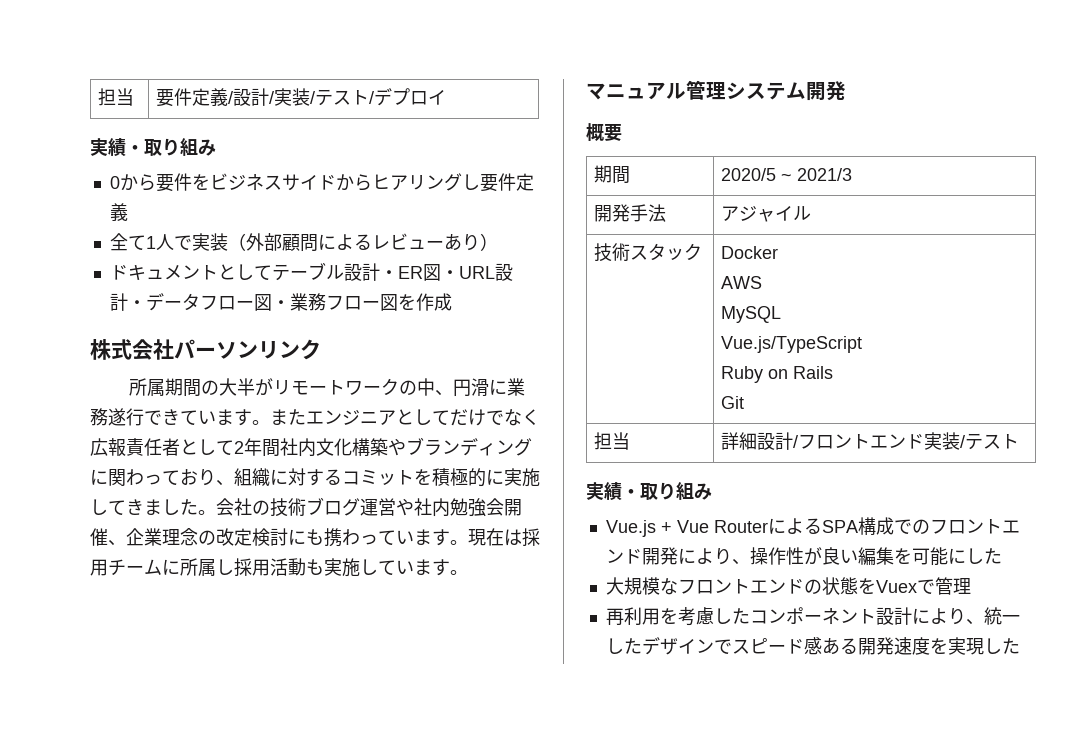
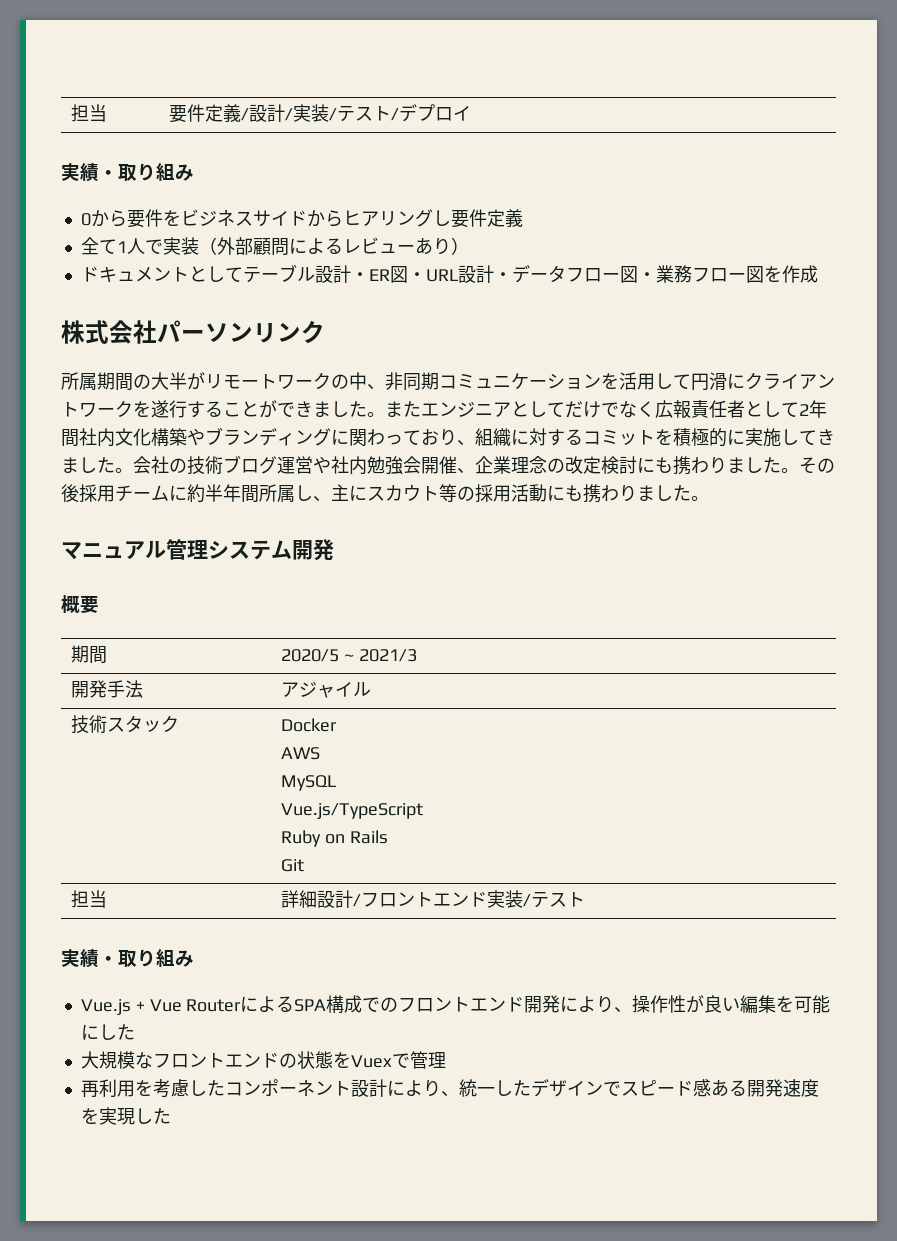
- 所属期間の大半がリモートワークの中、円滑に業務遂行できています。
+ 所属期間の大半がリモートワークの中、非同期コミュニケーションを活用して円滑にクライアントワークを遂行することができました。
- 会社の技術ブログ運営や社内勉強会開催、企業理念の改定検討にも携わっています。現在は採用チームに所属し採用活動も実施しています。
+ 会社の技術ブログ運営や社内勉強会開催、企業理念の改定検討にも携わりました。その後採用チームに約半年間所属し、主にスカウト等の採用活動にも携わりました。

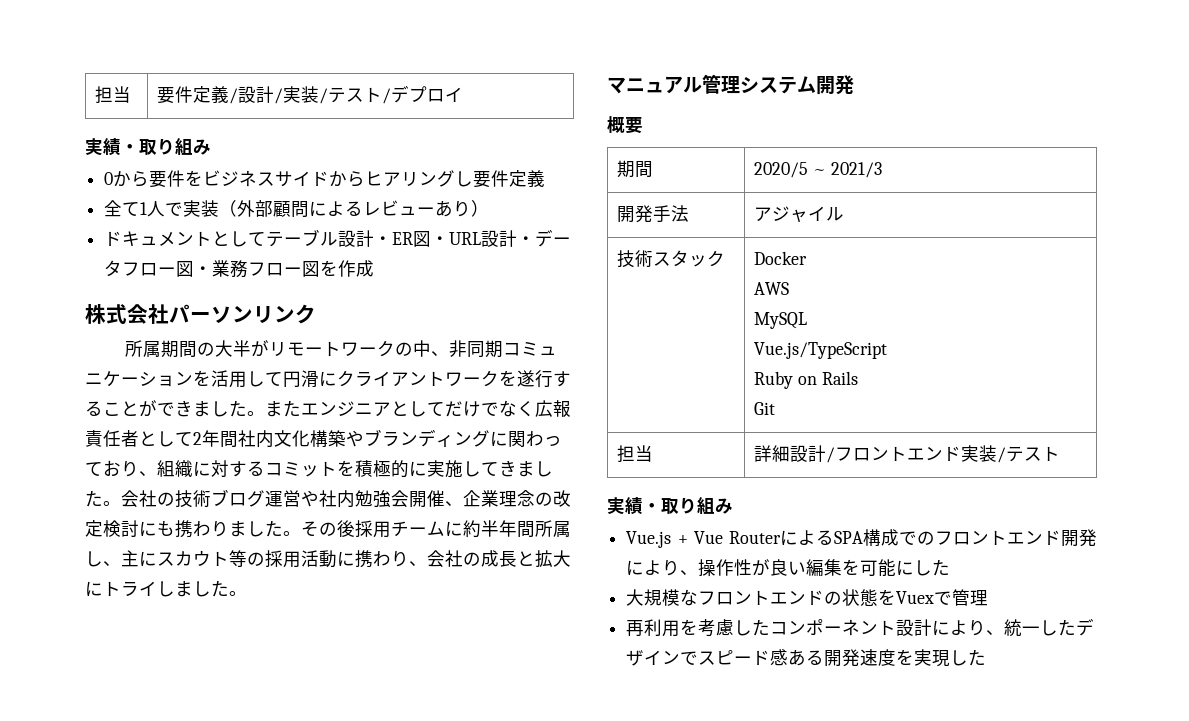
- その後採用チームに約半年間所属し、主にスカウト等の採用活動にも携わりました。
+ その後採用チームに約半年間所属し、主にスカウト等の採用活動に携わり、会社の成長と拡大にトライしました。

